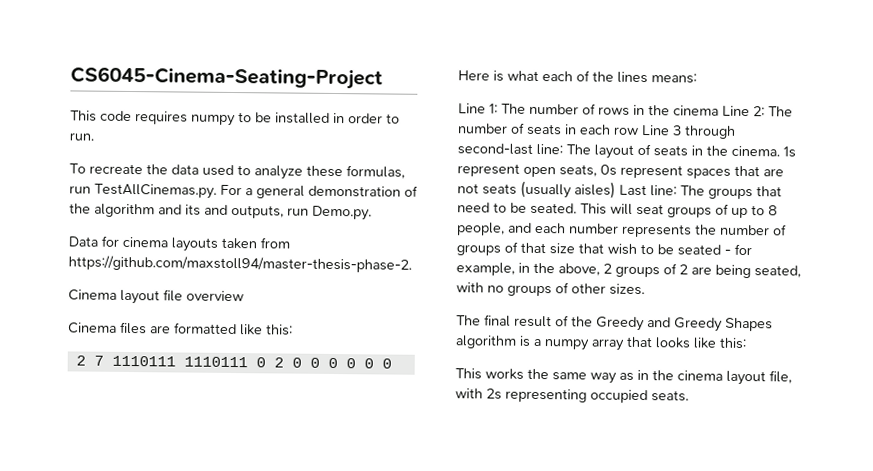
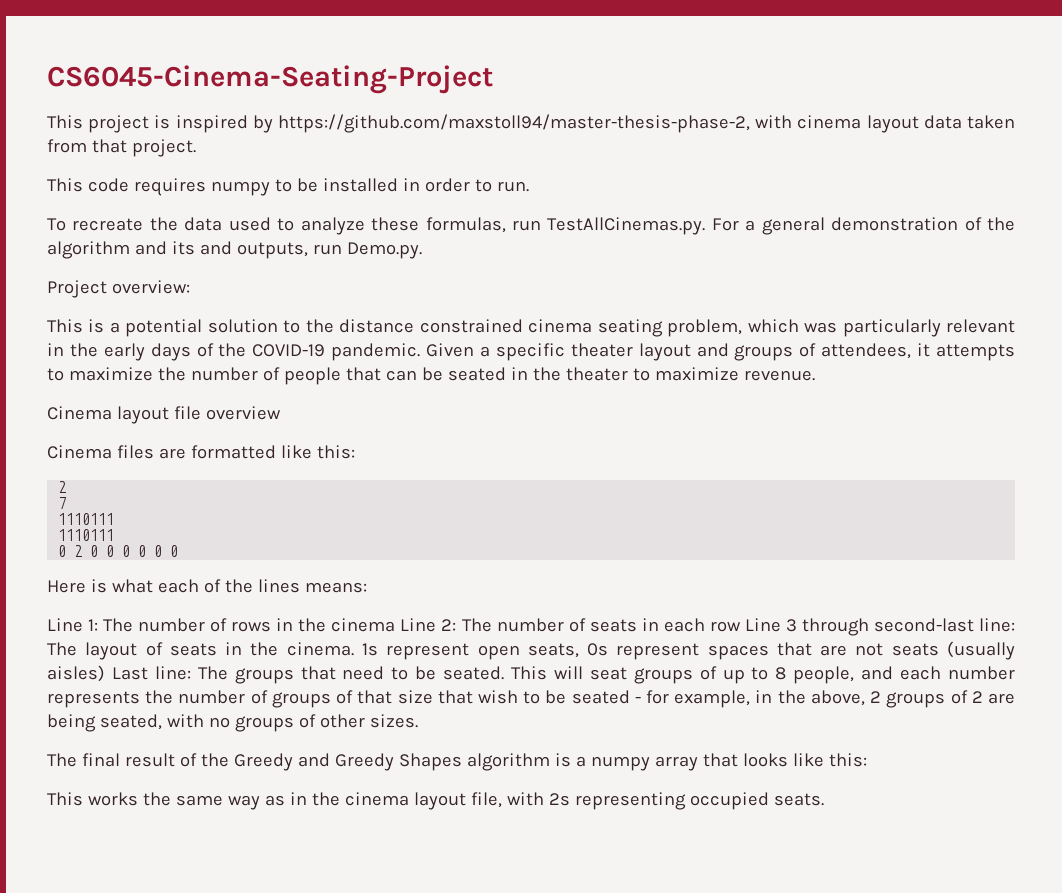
+ This project is inspired by https://github.com/maxstoll94/master-thesis-phase-2, with cinema layout data taken from that project.
- Data for cinema layouts taken from https://github.com/maxstoll94/master-thesis-phase-2.
+ Project overview:
+ This is a potential solution to the distance constrained cinema seating problem, which was particularly relevant in the early days of the COVID-19 pandemic. Given a specific theater layout and groups of attendees, it attempts to maximize the number of people that can be seated in the theater to maximize revenue.
  Cinema files are formatted like this:
- 2 7 1110111 1110111 0 2 0 0 0 0 0 0
+ 2
+ 7
+ 1110111
+ 1110111
+ 0 2 0 0 0 0 0 0

